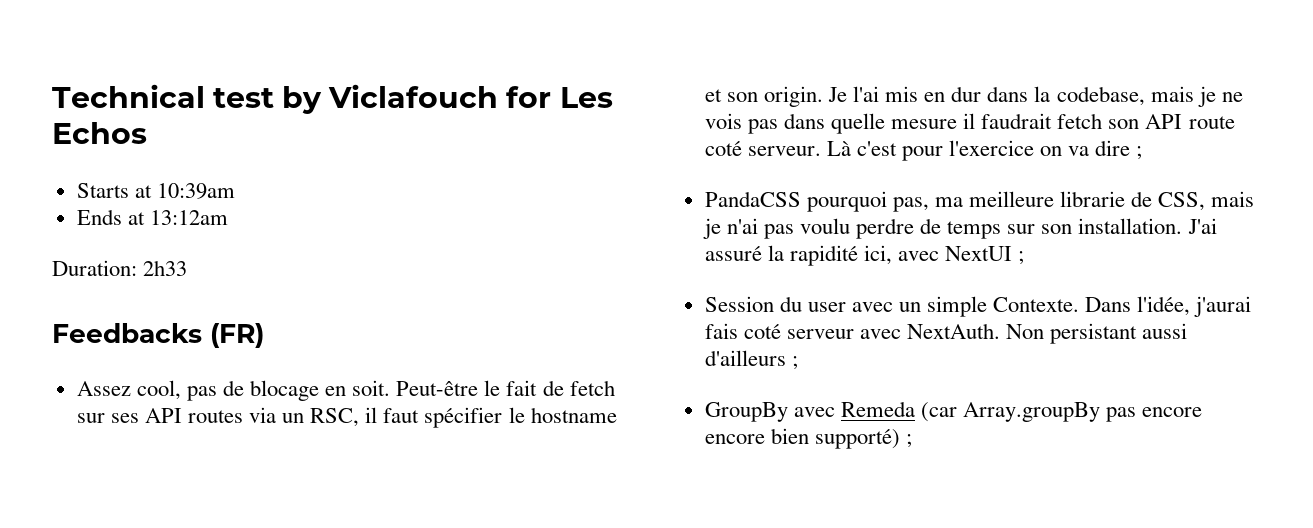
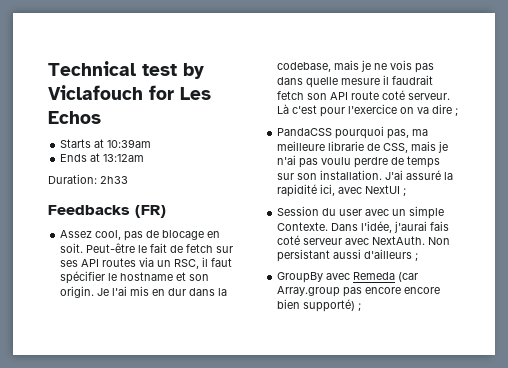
- GroupBy avec Remeda (car Array.groupBy pas encore encore bien supporté) ;
+ GroupBy avec Remeda (car Array.group pas encore encore bien supporté) ;

